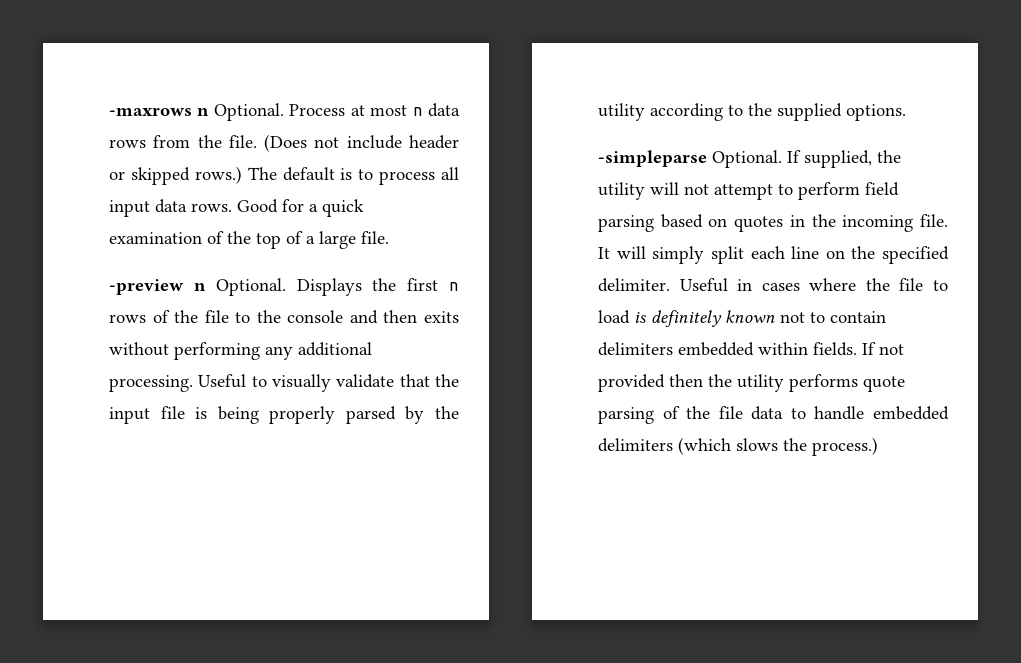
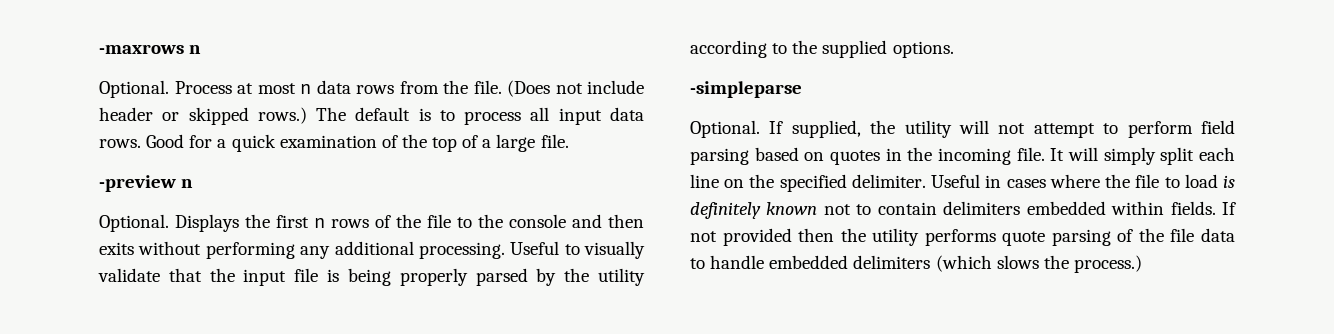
- -maxrows n Optional.
+ -maxrows n
+ Optional.
- -preview n Optional.
+ -preview n
+ Optional.
- -simpleparse Optional.
+ -simpleparse
+ Optional.

